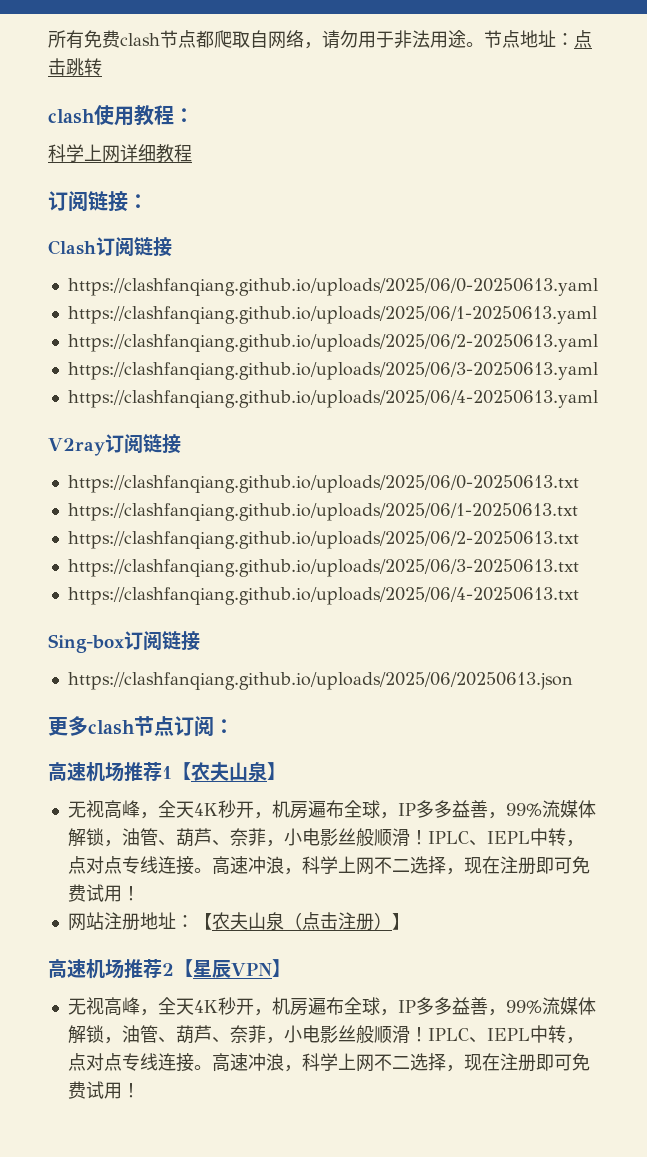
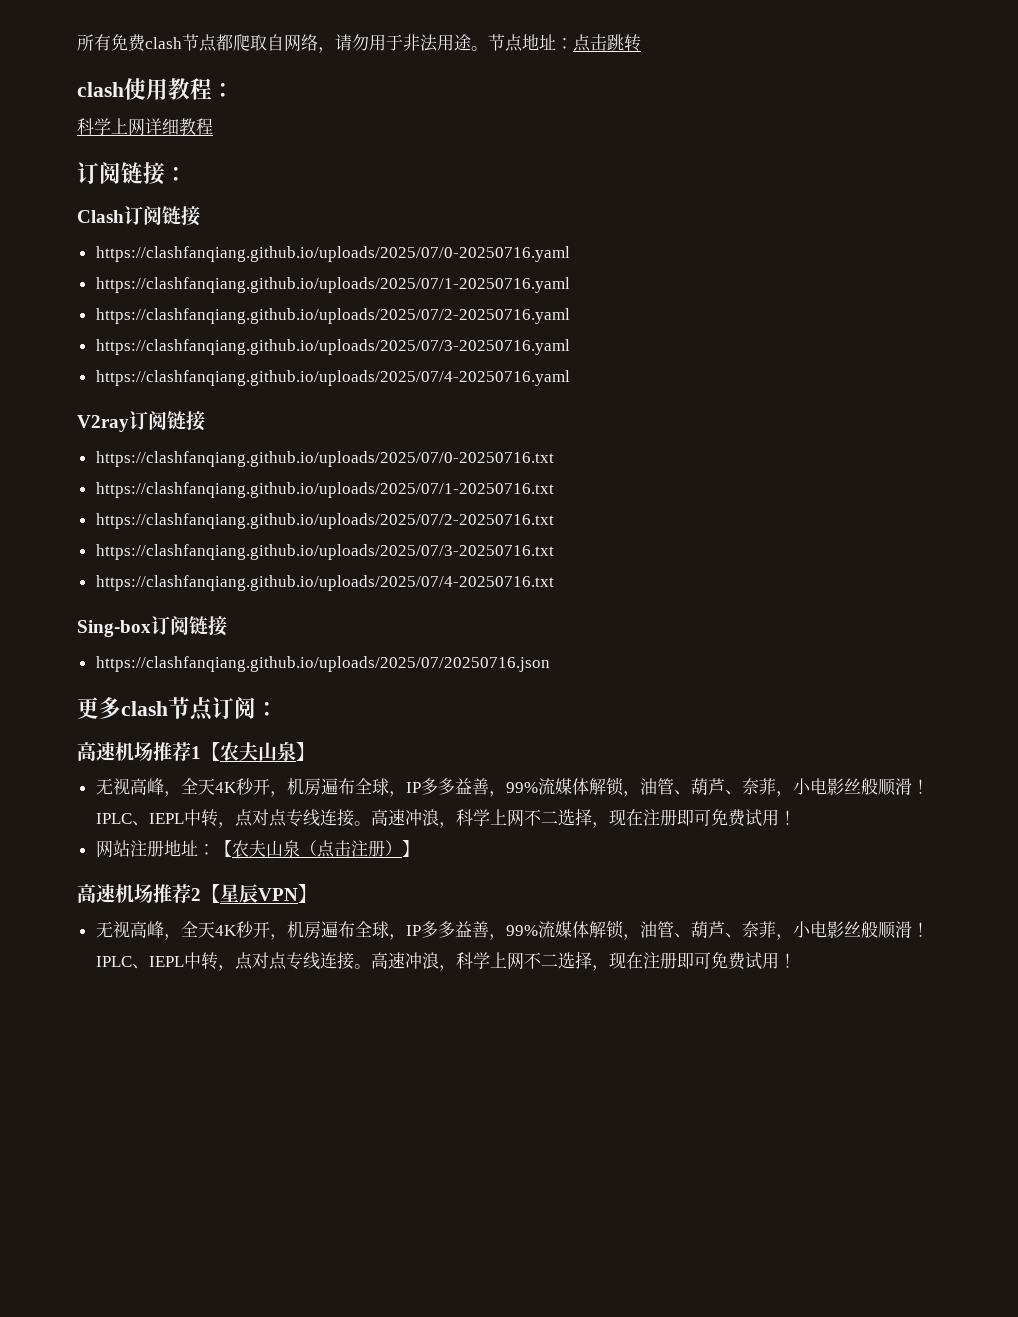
- https://clashfanqiang.github.io/uploads/2025/06/0-20250613.yaml
- https://clashfanqiang.github.io/uploads/2025/06/1-20250613.yaml
- https://clashfanqiang.github.io/uploads/2025/06/2-20250613.yaml
- https://clashfanqiang.github.io/uploads/2025/06/3-20250613.yaml
- https://clashfanqiang.github.io/uploads/2025/06/4-20250613.yaml
+ https://clashfanqiang.github.io/uploads/2025/07/0-20250716.yaml
+ https://clashfanqiang.github.io/uploads/2025/07/1-20250716.yaml
+ https://clashfanqiang.github.io/uploads/2025/07/2-20250716.yaml
+ https://clashfanqiang.github.io/uploads/2025/07/3-20250716.yaml
+ https://clashfanqiang.github.io/uploads/2025/07/4-20250716.yaml
  V2ray订阅链接
- https://clashfanqiang.github.io/uploads/2025/06/0-20250613.txt
- https://clashfanqiang.github.io/uploads/2025/06/1-20250613.txt
- https://clashfanqiang.github.io/uploads/2025/06/2-20250613.txt
- https://clashfanqiang.github.io/uploads/2025/06/3-20250613.txt
- https://clashfanqiang.github.io/uploads/2025/06/4-20250613.txt
+ https://clashfanqiang.github.io/uploads/2025/07/0-20250716.txt
+ https://clashfanqiang.github.io/uploads/2025/07/1-20250716.txt
+ https://clashfanqiang.github.io/uploads/2025/07/2-20250716.txt
+ https://clashfanqiang.github.io/uploads/2025/07/3-20250716.txt
+ https://clashfanqiang.github.io/uploads/2025/07/4-20250716.txt
- https://clashfanqiang.github.io/uploads/2025/06/20250613.json
+ https://clashfanqiang.github.io/uploads/2025/07/20250716.json

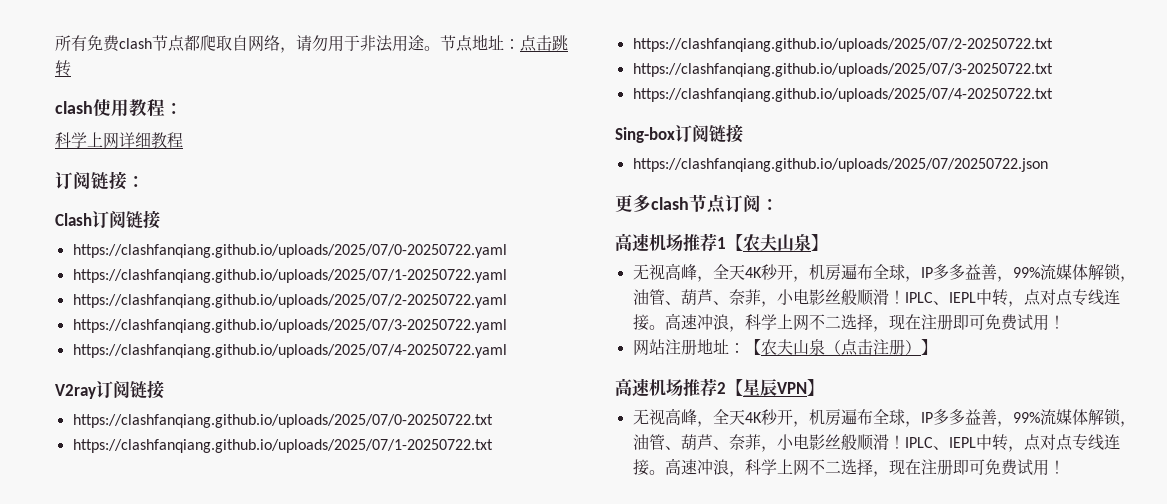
- https://clashfanqiang.github.io/uploads/2025/07/0-20250716.yaml
- https://clashfanqiang.github.io/uploads/2025/07/1-20250716.yaml
- https://clashfanqiang.github.io/uploads/2025/07/2-20250716.yaml
- https://clashfanqiang.github.io/uploads/2025/07/3-20250716.yaml
- https://clashfanqiang.github.io/uploads/2025/07/4-20250716.yaml
+ https://clashfanqiang.github.io/uploads/2025/07/0-20250722.yaml
+ https://clashfanqiang.github.io/uploads/2025/07/1-20250722.yaml
+ https://clashfanqiang.github.io/uploads/2025/07/2-20250722.yaml
+ https://clashfanqiang.github.io/uploads/2025/07/3-20250722.yaml
+ https://clashfanqiang.github.io/uploads/2025/07/4-20250722.yaml
  V2ray订阅链接
- https://clashfanqiang.github.io/uploads/2025/07/0-20250716.txt
- https://clashfanqiang.github.io/uploads/2025/07/1-20250716.txt
- https://clashfanqiang.github.io/uploads/2025/07/2-20250716.txt
- https://clashfanqiang.github.io/uploads/2025/07/3-20250716.txt
- https://clashfanqiang.github.io/uploads/2025/07/4-20250716.txt
+ https://clashfanqiang.github.io/uploads/2025/07/0-20250722.txt
+ https://clashfanqiang.github.io/uploads/2025/07/1-20250722.txt
+ https://clashfanqiang.github.io/uploads/2025/07/2-20250722.txt
+ https://clashfanqiang.github.io/uploads/2025/07/3-20250722.txt
+ https://clashfanqiang.github.io/uploads/2025/07/4-20250722.txt
- https://clashfanqiang.github.io/uploads/2025/07/20250716.json
+ https://clashfanqiang.github.io/uploads/2025/07/20250722.json

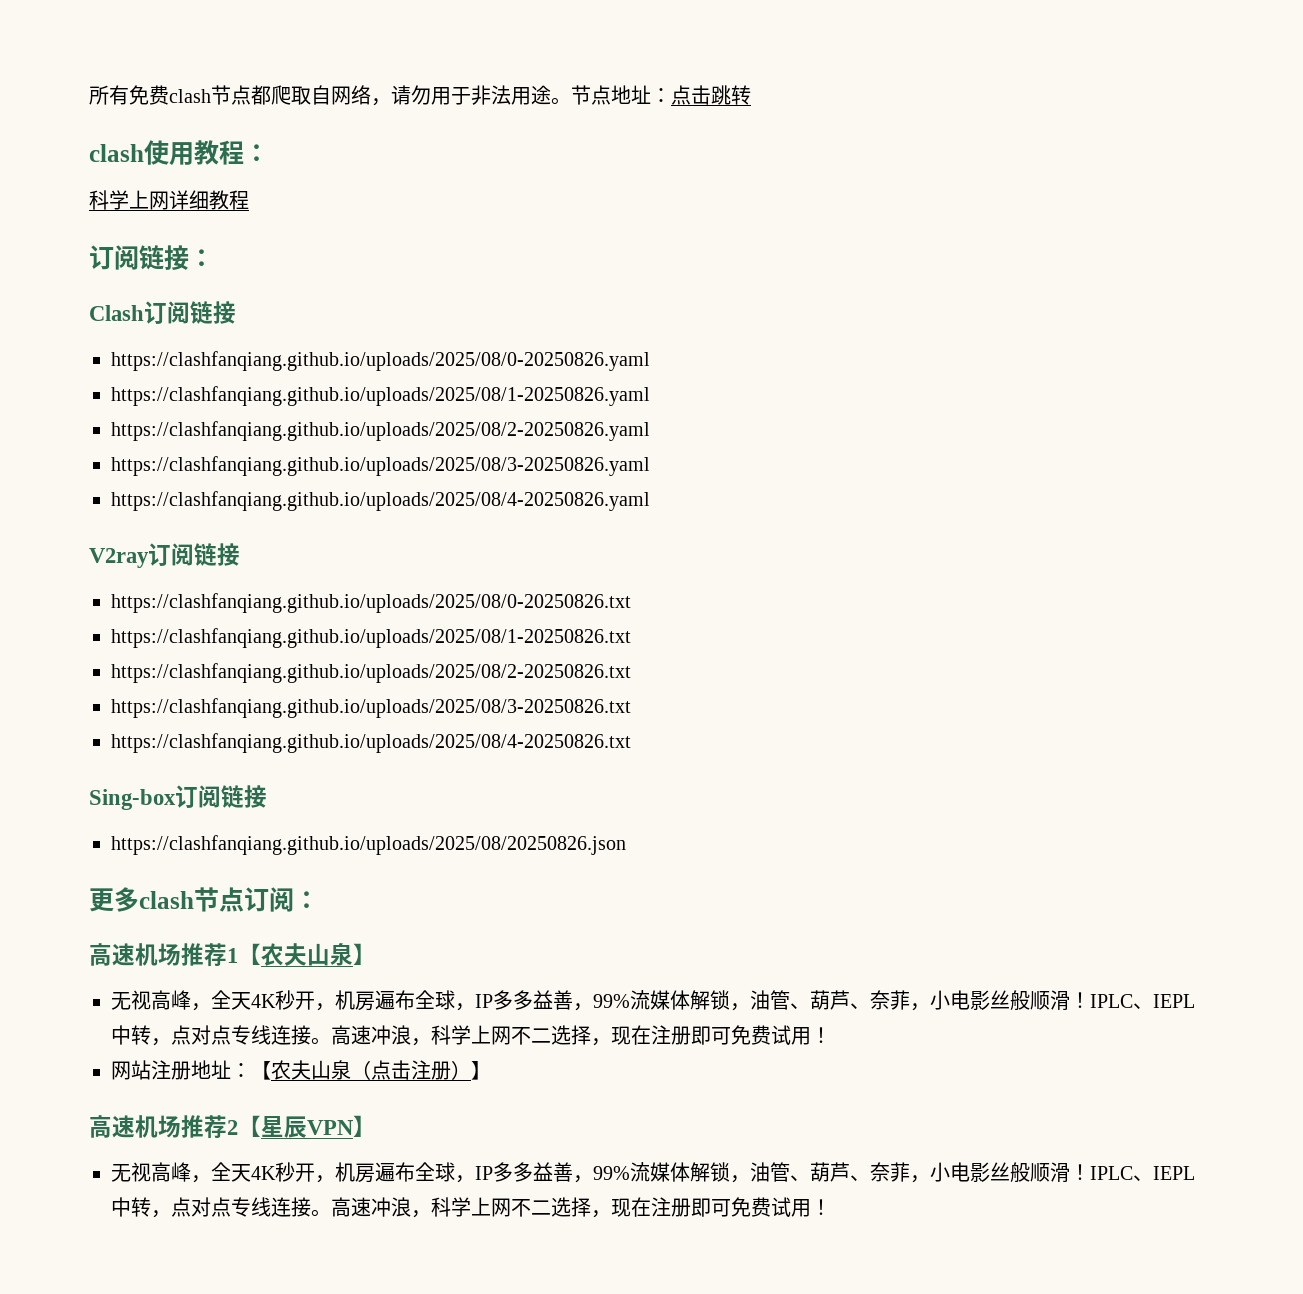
- https://clashfanqiang.github.io/uploads/2025/07/0-20250722.yaml
- https://clashfanqiang.github.io/uploads/2025/07/1-20250722.yaml
- https://clashfanqiang.github.io/uploads/2025/07/2-20250722.yaml
- https://clashfanqiang.github.io/uploads/2025/07/3-20250722.yaml
- https://clashfanqiang.github.io/uploads/2025/07/4-20250722.yaml
+ https://clashfanqiang.github.io/uploads/2025/08/0-20250826.yaml
+ https://clashfanqiang.github.io/uploads/2025/08/1-20250826.yaml
+ https://clashfanqiang.github.io/uploads/2025/08/2-20250826.yaml
+ https://clashfanqiang.github.io/uploads/2025/08/3-20250826.yaml
+ https://clashfanqiang.github.io/uploads/2025/08/4-20250826.yaml
  V2ray订阅链接
- https://clashfanqiang.github.io/uploads/2025/07/0-20250722.txt
- https://clashfanqiang.github.io/uploads/2025/07/1-20250722.txt
- https://clashfanqiang.github.io/uploads/2025/07/2-20250722.txt
- https://clashfanqiang.github.io/uploads/2025/07/3-20250722.txt
- https://clashfanqiang.github.io/uploads/2025/07/4-20250722.txt
+ https://clashfanqiang.github.io/uploads/2025/08/0-20250826.txt
+ https://clashfanqiang.github.io/uploads/2025/08/1-20250826.txt
+ https://clashfanqiang.github.io/uploads/2025/08/2-20250826.txt
+ https://clashfanqiang.github.io/uploads/2025/08/3-20250826.txt
+ https://clashfanqiang.github.io/uploads/2025/08/4-20250826.txt
- https://clashfanqiang.github.io/uploads/2025/07/20250722.json
+ https://clashfanqiang.github.io/uploads/2025/08/20250826.json

